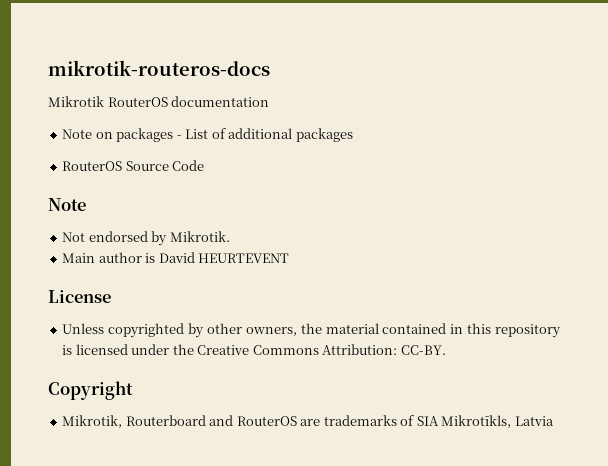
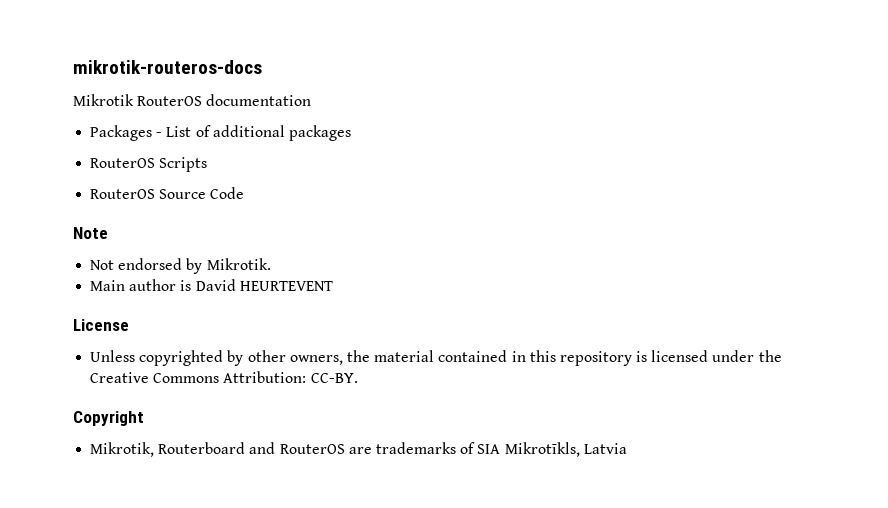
- Note on packages - List of additional packages
+ Packages - List of additional packages
+ RouterOS Scripts

